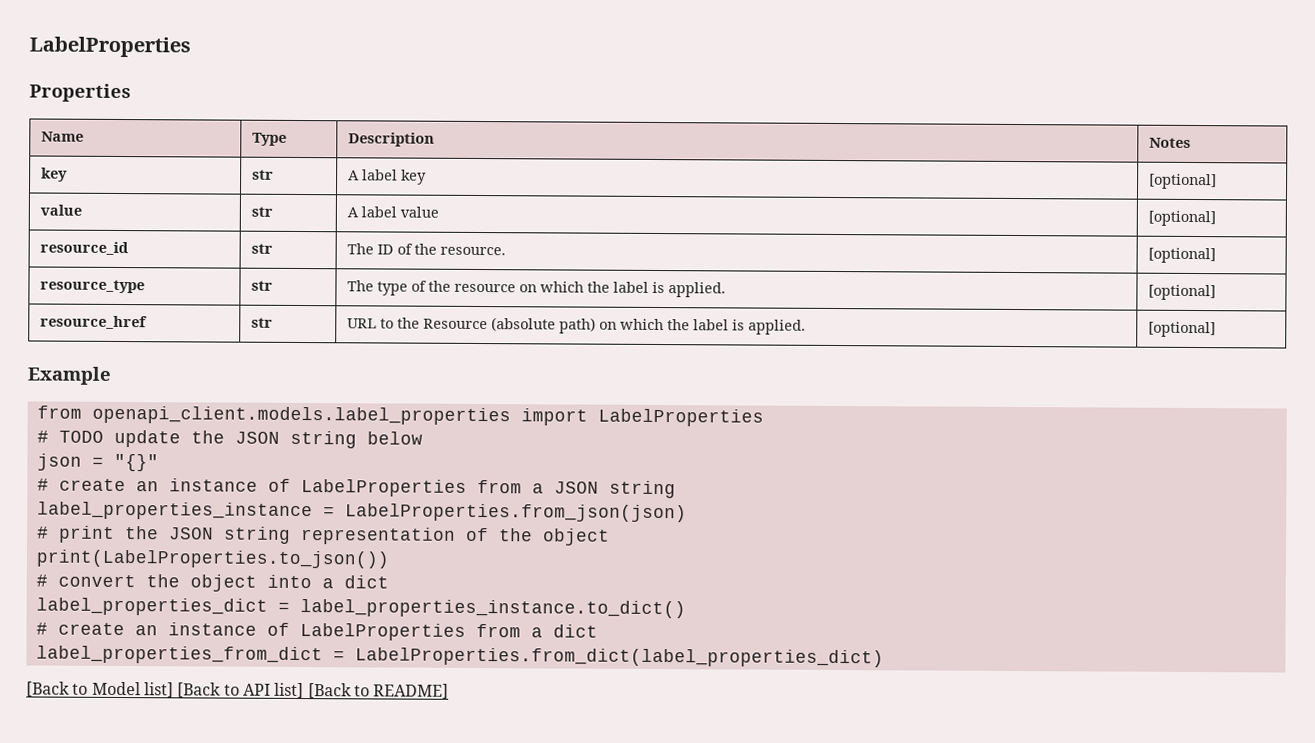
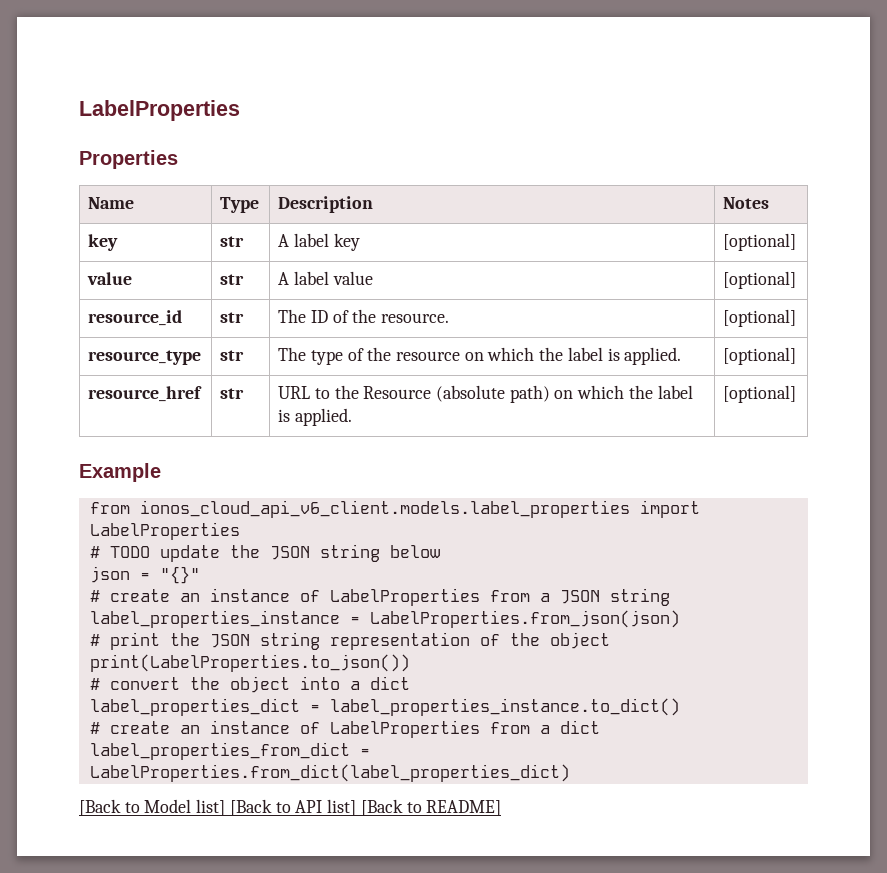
- from openapi_client.models.label_properties import LabelProperties
+ from ionos_cloud_api_v6_client.models.label_properties import LabelProperties

